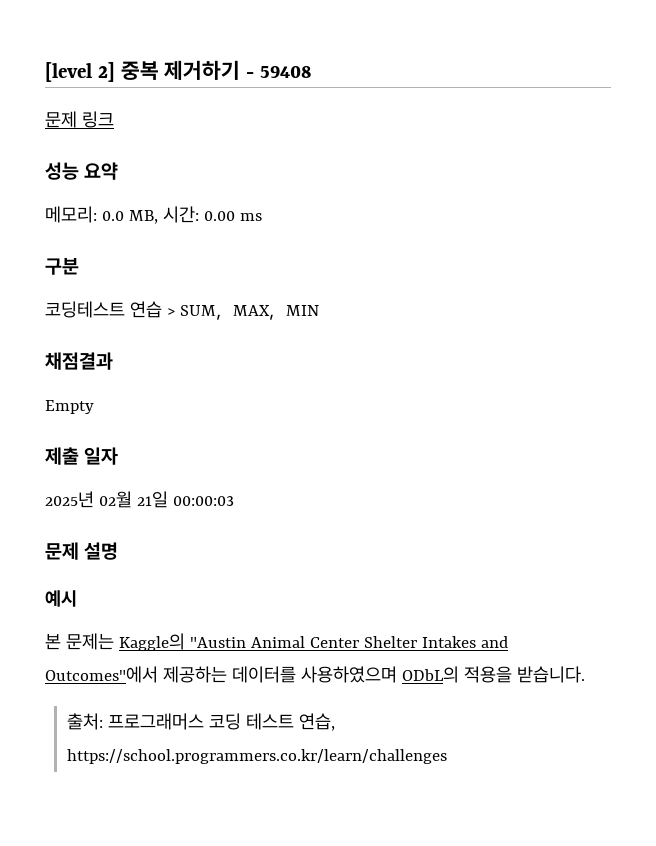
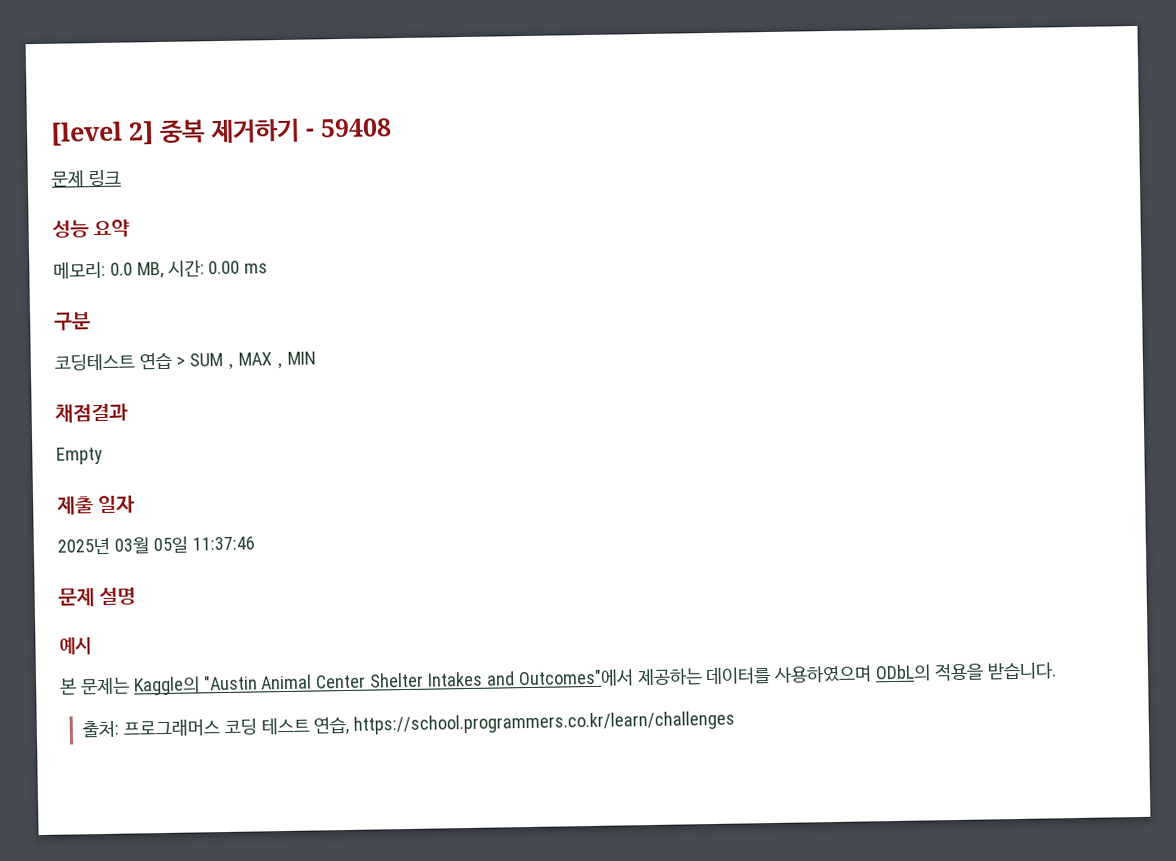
- 2025년 02월 21일 00:00:03
+ 2025년 03월 05일 11:37:46

